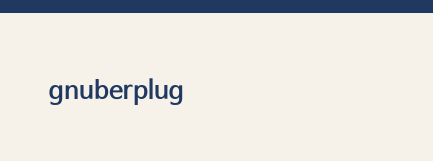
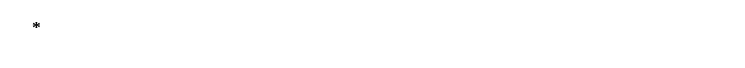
- gnuberplug
+ *

